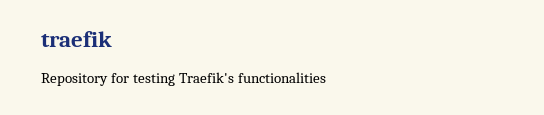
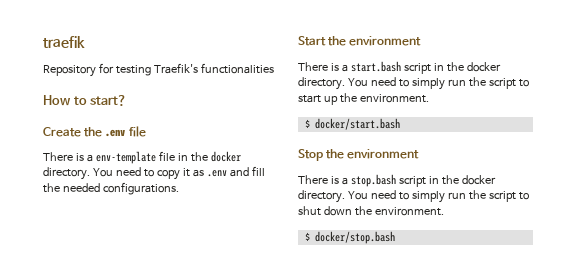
+ How to start?
+ Create the .env file
+ There is a env-template file in the docker directory. You need to copy it as .env and fill the needed configurations.
+ Start the environment
+ There is a start.bash script in the docker directory. You need to simply run the script to start up the environment.
+ $ docker/start.bash
+ Stop the environment
+ There is a stop.bash script in the docker directory. You need to simply run the script to shut down the environment.
+ $ docker/stop.bash

